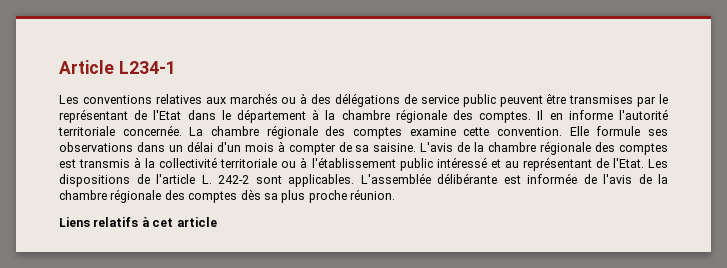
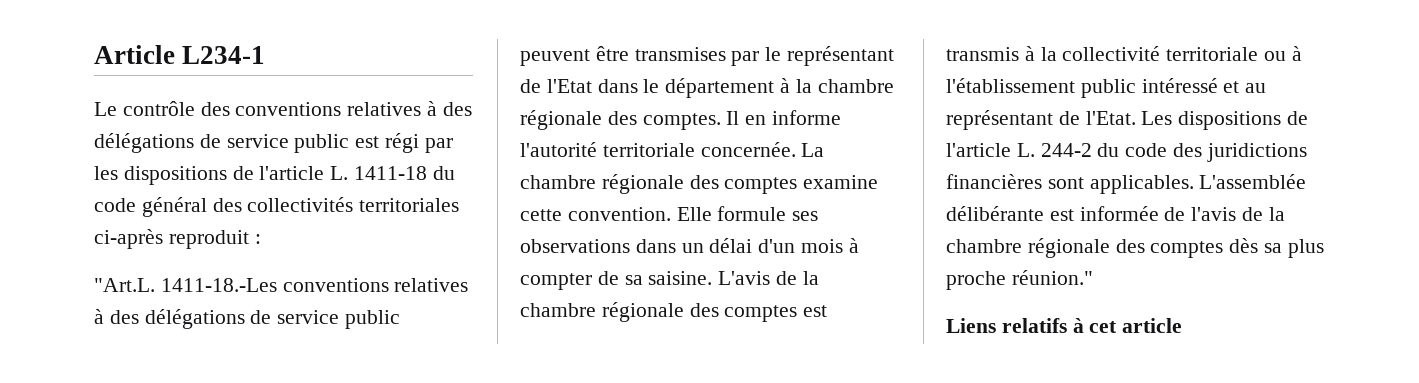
- Les conventions relatives aux marchés ou à des délégations de service public peuvent être transmises par le représentant de l'Etat dans le département à la chambre régionale des comptes.
+ Le contrôle des conventions relatives à des délégations de service public est régi par les dispositions de l'article L. 1411-18 du code général des collectivités territoriales ci-après reproduit :
+ "Art.L. 1411-18.-Les conventions relatives à des délégations de service public peuvent être transmises par le représentant de l'Etat dans le département à la chambre régionale des comptes.
- Les dispositions de l'article L. 242-2 sont applicables.
+ Les dispositions de l'article L. 244-2 du code des juridictions financières sont applicables.
- L'assemblée délibérante est informée de l'avis de la chambre régionale des comptes dès sa plus proche réunion.
+ L'assemblée délibérante est informée de l'avis de la chambre régionale des comptes dès sa plus proche réunion."

